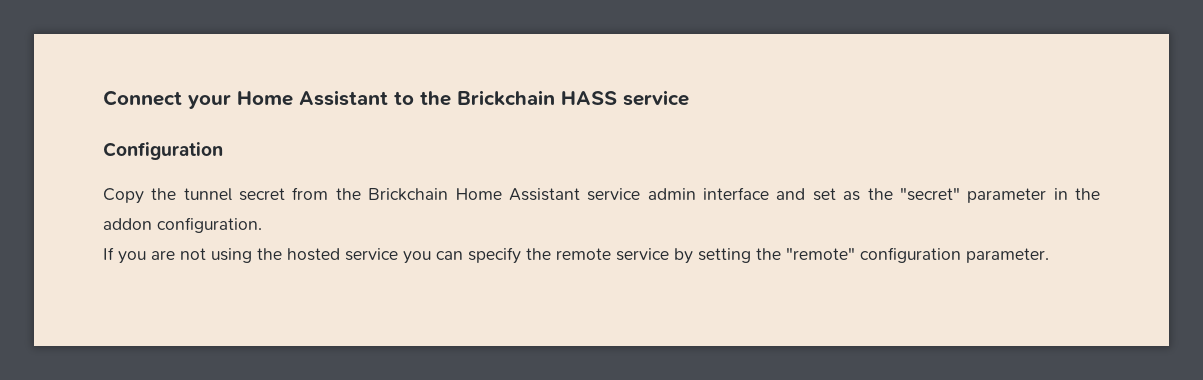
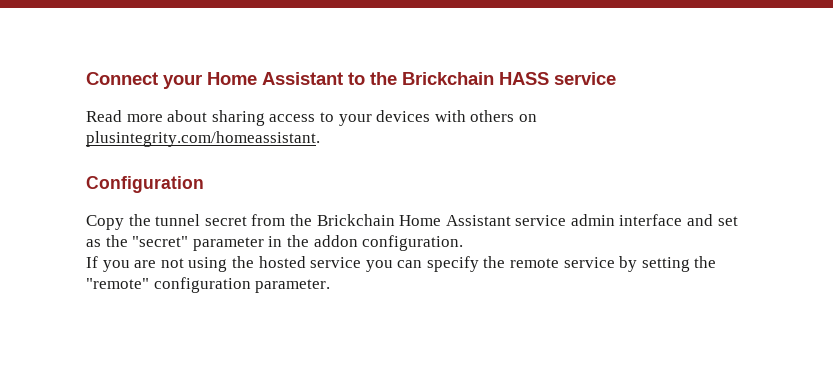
+ Read more about sharing access to your devices with others on plusintegrity.com/homeassistant.

